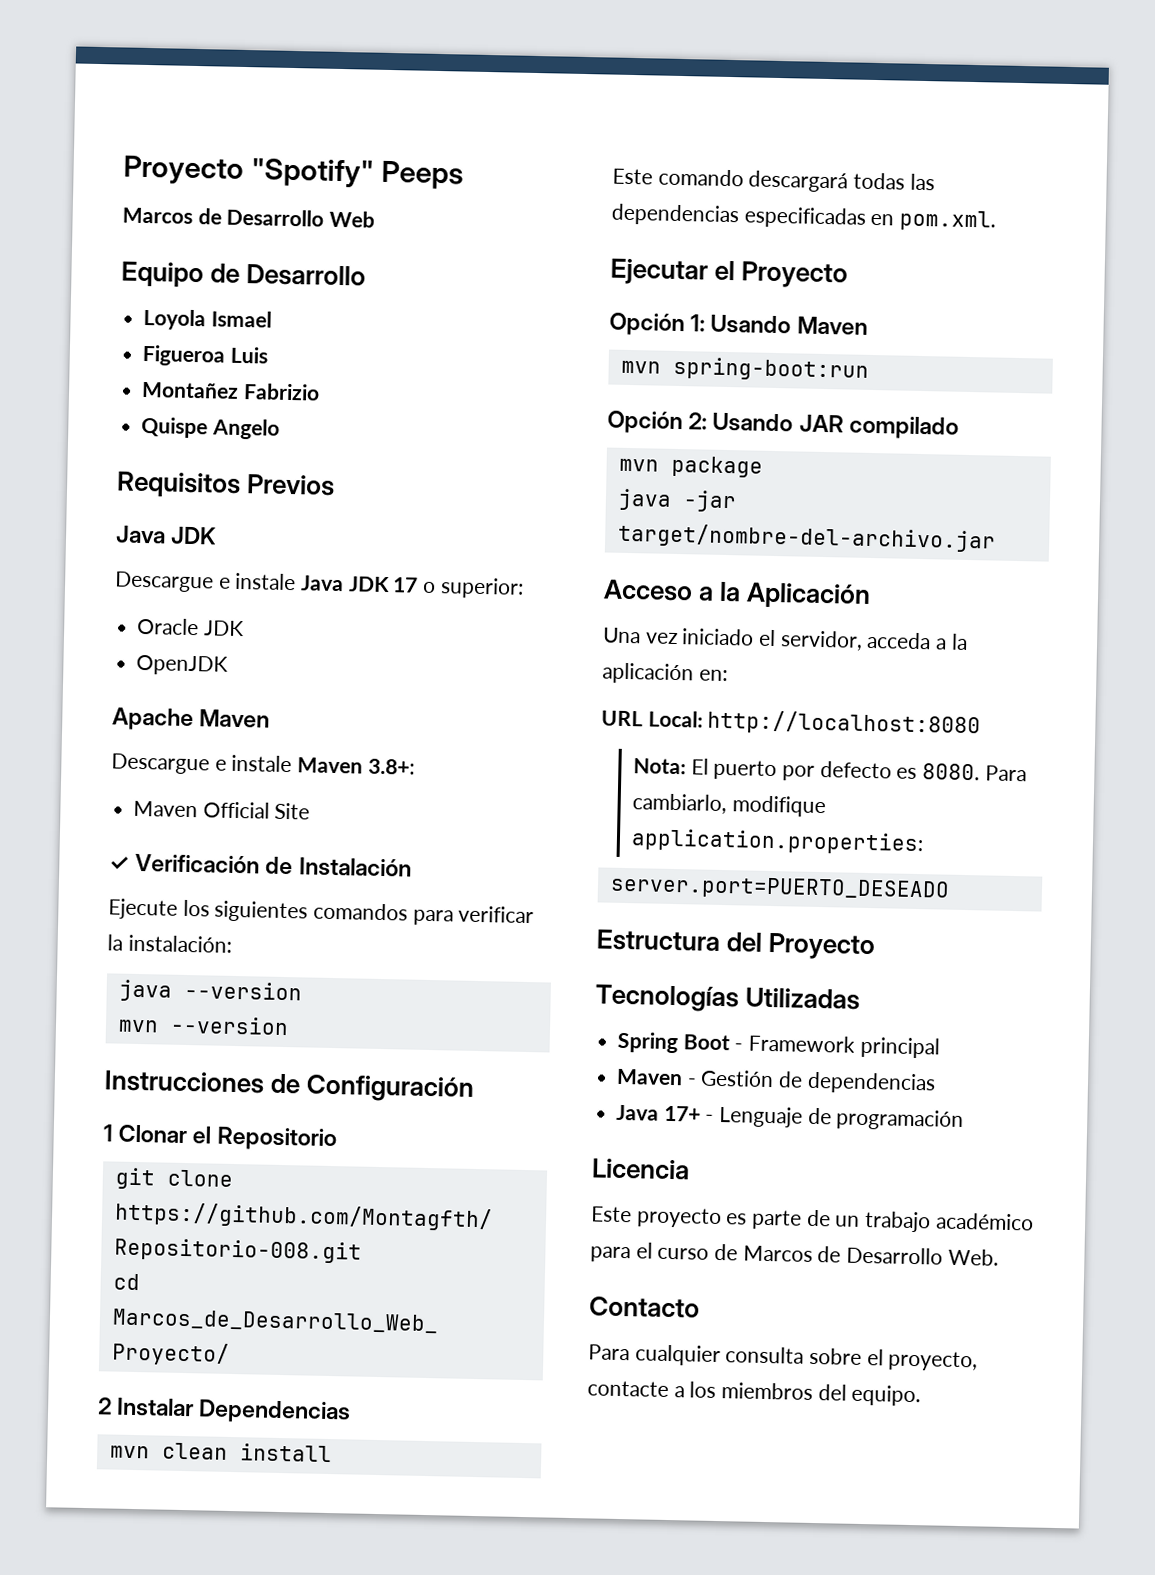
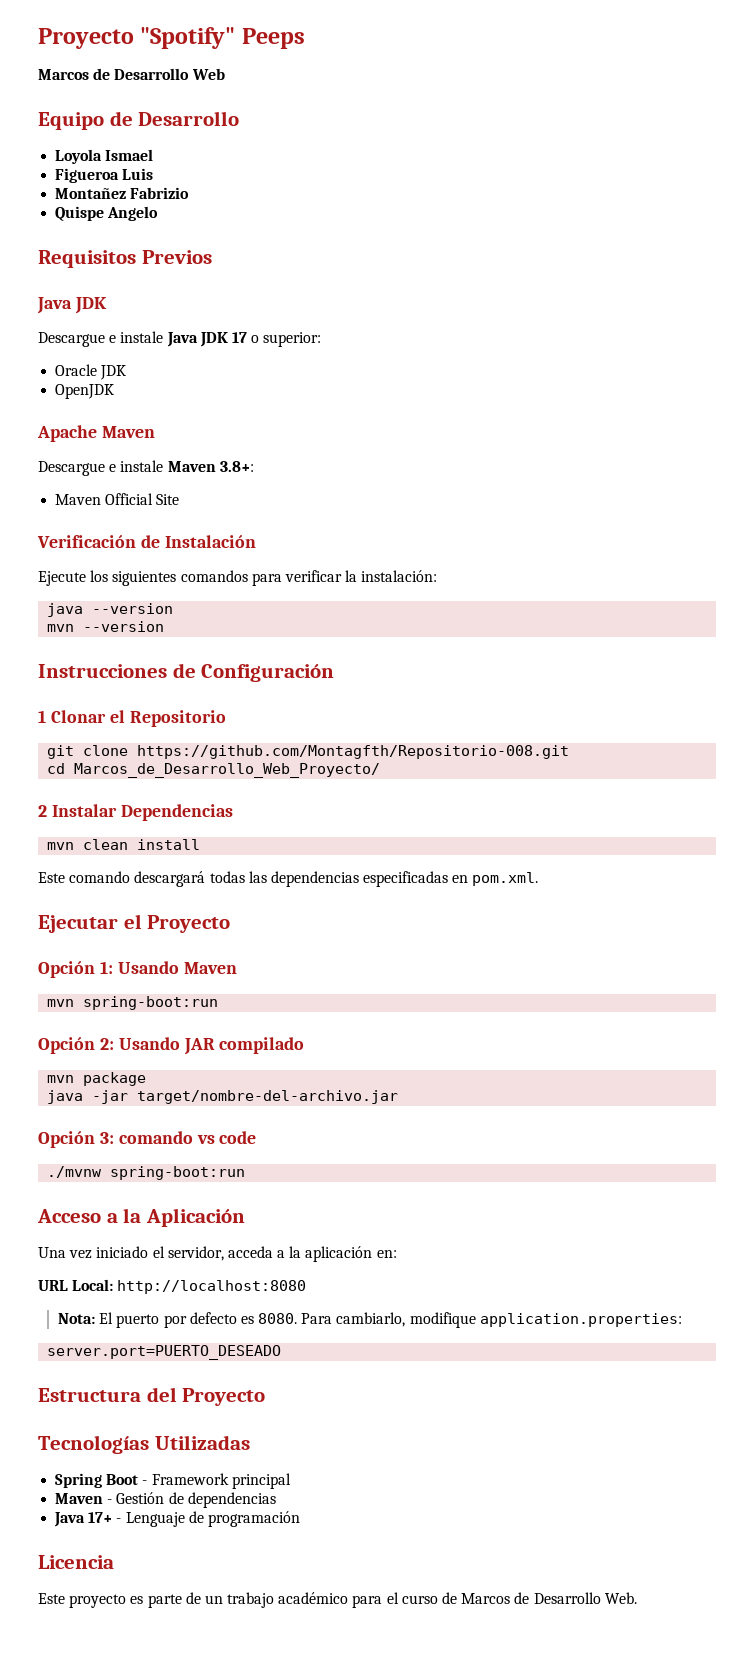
- ✓ Verificación de Instalación
+ Verificación de Instalación
+ Opción 3: comando vs code
+ ./mvnw spring-boot:run
- Contacto
- Para cualquier consulta sobre el proyecto, contacte a los miembros del equipo.

